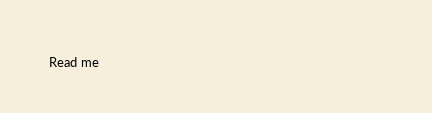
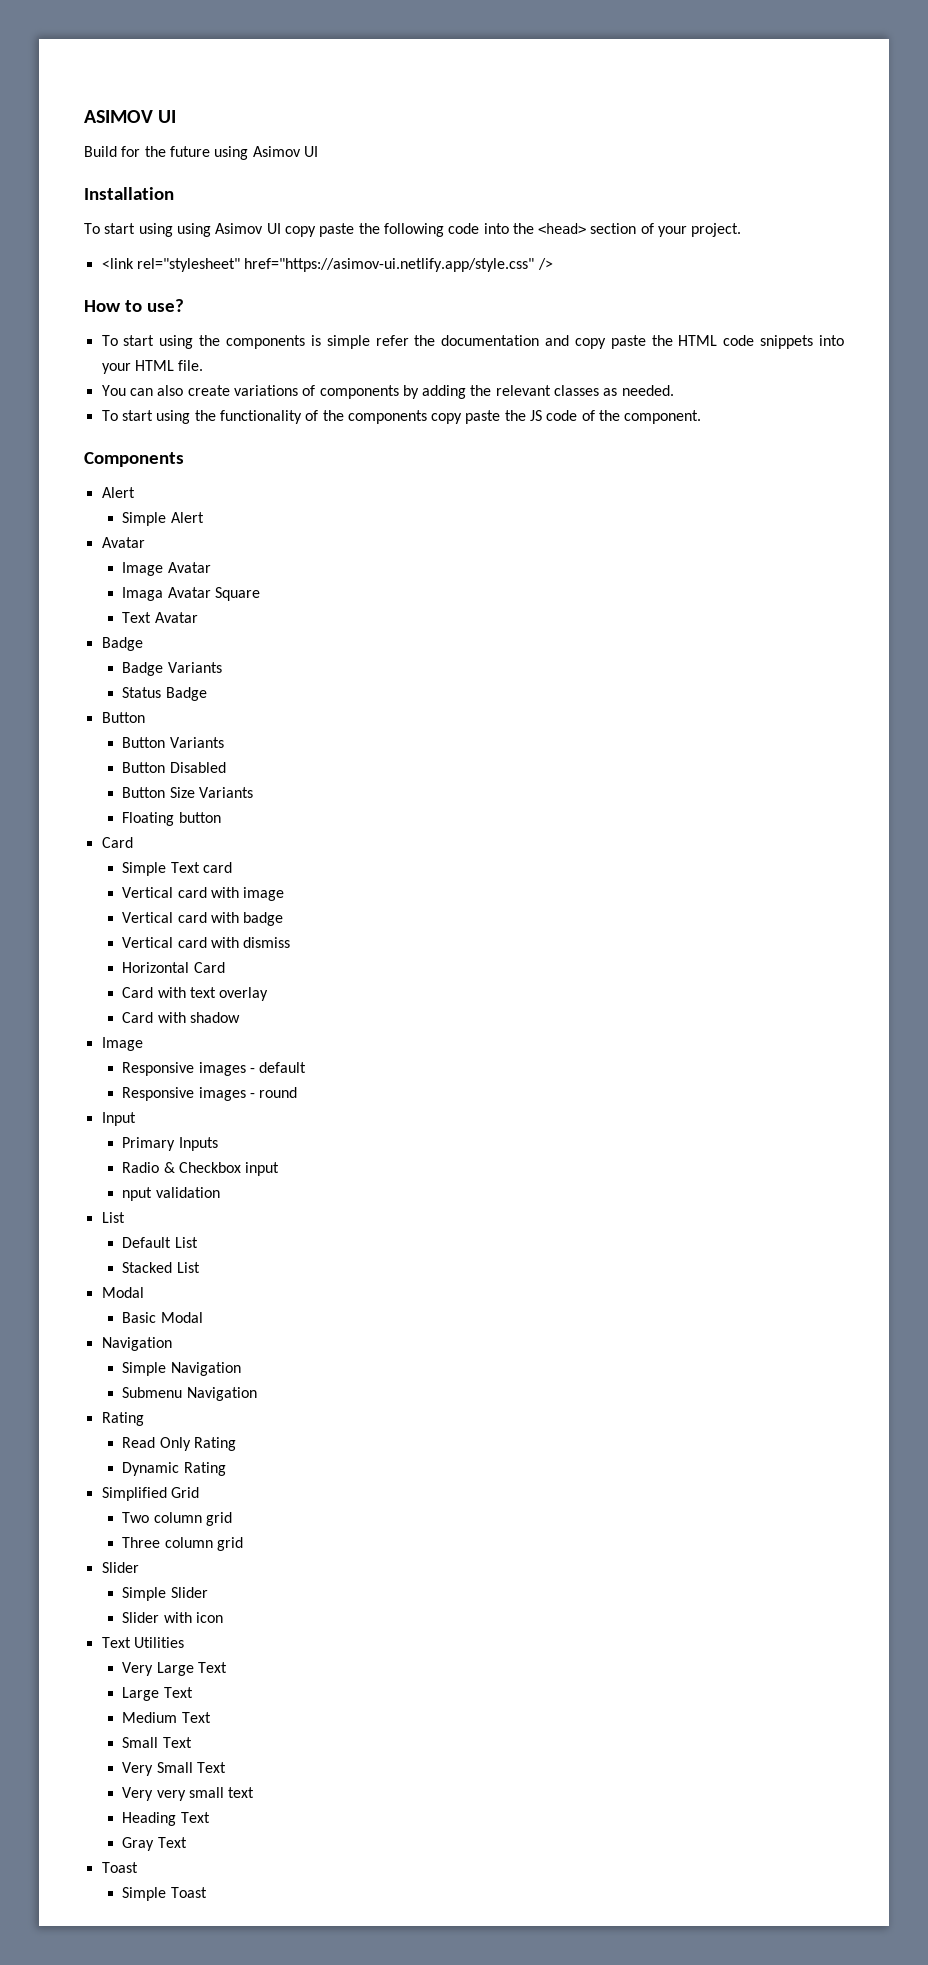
- Read me
+ ASIMOV UI
+ Build for the future using Asimov UI
+ Installation
+ To start using using Asimov UI copy paste the following code into the <head> section of your project.
+ <link rel="stylesheet" href="https://asimov-ui.netlify.app/style.css" />
+ How to use?
+ To start using the components is simple refer the documentation and copy paste the HTML code snippets into your HTML file.
+ You can also create variations of components by adding the relevant classes as needed.
+ To start using the functionality of the components copy paste the JS code of the component.
+ Components
+ Alert
+ Simple Alert
+ Avatar
+ Image Avatar
+ Imaga Avatar Square
+ Text Avatar
+ Badge
+ Badge Variants
+ Status Badge
+ Button
+ Button Variants
+ Button Disabled
+ Button Size Variants
+ Floating button
+ Card
+ Simple Text card
+ Vertical card with image
+ Vertical card with badge
+ Vertical card with dismiss
+ Horizontal Card
+ Card with text overlay
+ Card with shadow
+ Image
+ Responsive images - default
+ Responsive images - round
+ Input
+ Primary Inputs
+ Radio & Checkbox input
+ nput validation
+ List
+ Default List
+ Stacked List
+ Modal
+ Basic Modal
+ Navigation
+ Simple Navigation
+ Submenu Navigation
+ Rating
+ Read Only Rating
+ Dynamic Rating
+ Simplified Grid
+ Two column grid
+ Three column grid
+ Slider
+ Simple Slider
+ Slider with icon
+ Text Utilities
+ Very Large Text
+ Large Text
+ Medium Text
+ Small Text
+ Very Small Text
+ Very very small text
+ Heading Text
+ Gray Text
+ Toast
+ Simple Toast

